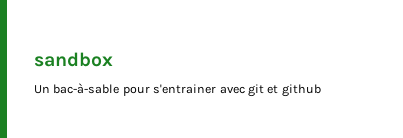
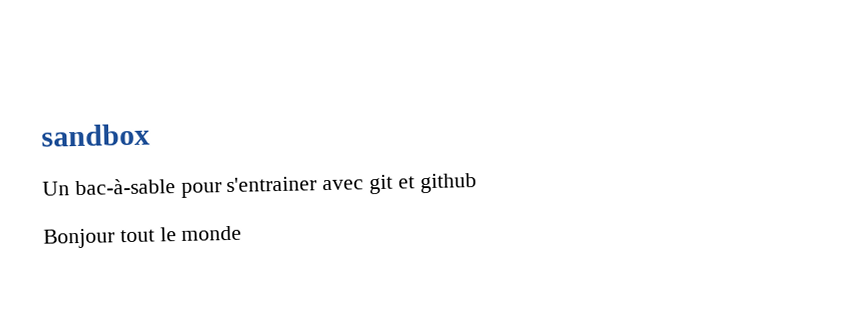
+ Bonjour tout le monde

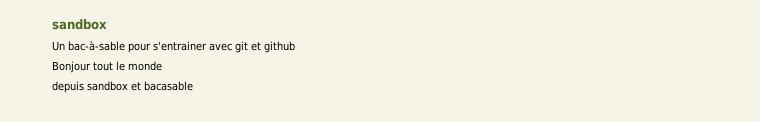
+ depuis sandbox et bacasable

